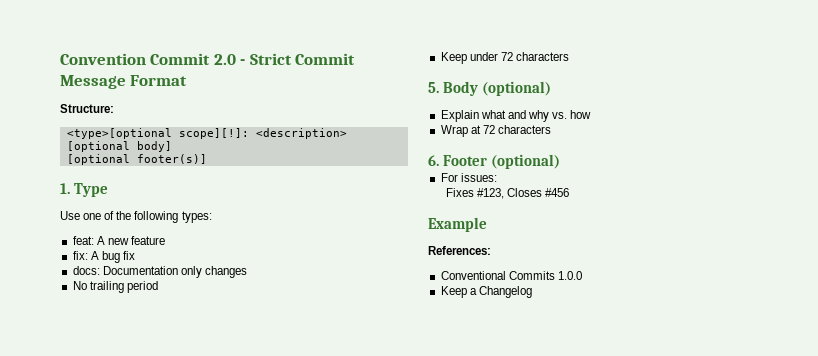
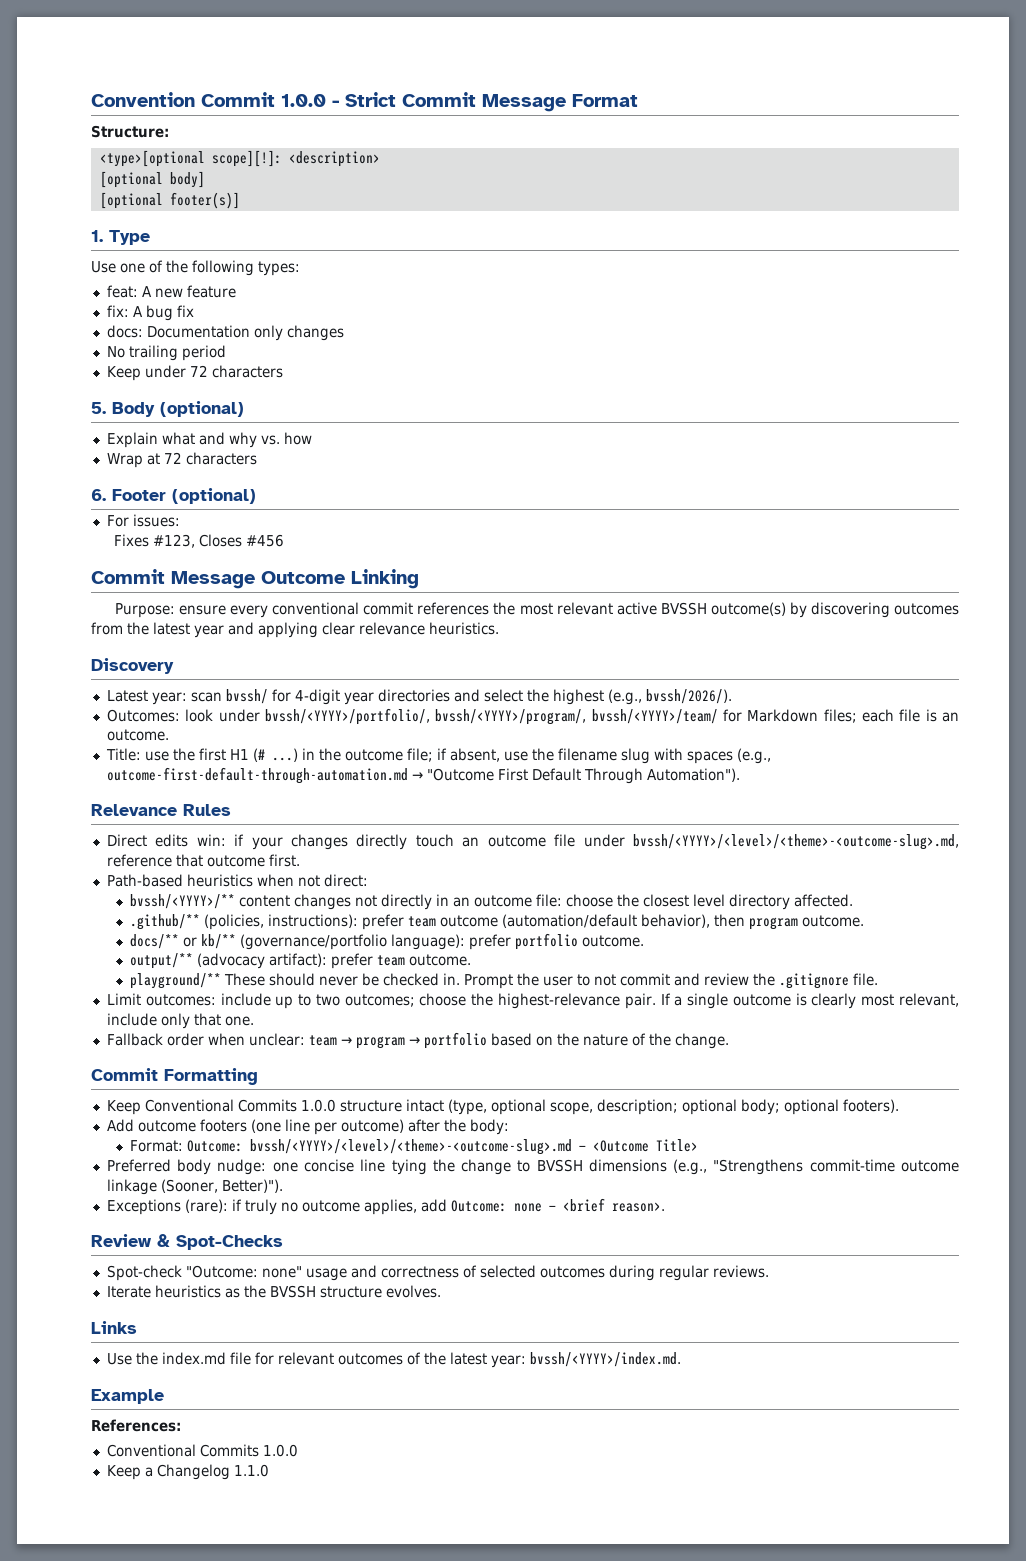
- Convention Commit 2.0 - Strict Commit Message Format
+ Convention Commit 1.0.0 - Strict Commit Message Format
+ Commit Message Outcome Linking
+ Purpose: ensure every conventional commit references the most relevant active BVSSH outcome(s) by discovering outcomes from the latest year and applying clear relevance heuristics.
+ Discovery
+ Latest year: scan bvssh/ for 4-digit year directories and select the highest (e.g., bvssh/2026/).
+ Outcomes: look under bvssh/<YYYY>/portfolio/, bvssh/<YYYY>/program/, bvssh/<YYYY>/team/ for Markdown files; each file is an outcome.
+ Title: use the first H1 (# ...) in the outcome file; if absent, use the filename slug with spaces (e.g., outcome-first-default-through-automation.md → "Outcome First Default Through Automation").
+ Relevance Rules
+ Direct edits win: if your changes directly touch an outcome file under bvssh/<YYYY>/<level>/<theme>-<outcome-slug>.md, reference that outcome first.
+ Path-based heuristics when not direct:
+ bvssh/<YYYY>/** content changes not directly in an outcome file: choose the closest level directory affected.
+ .github/** (policies, instructions): prefer team outcome (automation/default behavior), then program outcome.
+ docs/** or kb/** (governance/portfolio language): prefer portfolio outcome.
+ output/** (advocacy artifact): prefer team outcome.
+ playground/** These should never be checked in. Prompt the user to not commit and review the .gitignore file.
+ Limit outcomes: include up to two outcomes; choose the highest-relevance pair. If a single outcome is clearly most relevant, include only that one.
+ Fallback order when unclear: team → program → portfolio based on the nature of the change.
+ Commit Formatting
+ Keep Conventional Commits 1.0.0 structure intact (type, optional scope, description; optional body; optional footers).
+ Add outcome footers (one line per outcome) after the body:
+ Format: Outcome: bvssh/<YYYY>/<level>/<theme>-<outcome-slug>.md — <Outcome Title>
+ Preferred body nudge: one concise line tying the change to BVSSH dimensions (e.g., "Strengthens commit-time outcome linkage (Sooner, Better)").
+ Exceptions (rare): if truly no outcome applies, add Outcome: none — <brief reason>.
+ Review & Spot-Checks
+ Spot-check "Outcome: none" usage and correctness of selected outcomes during regular reviews.
+ Iterate heuristics as the BVSSH structure evolves.
+ Links
+ Use the index.md file for relevant outcomes of the latest year: bvssh/<YYYY>/index.md.
- Keep a Changelog
+ Keep a Changelog 1.1.0

